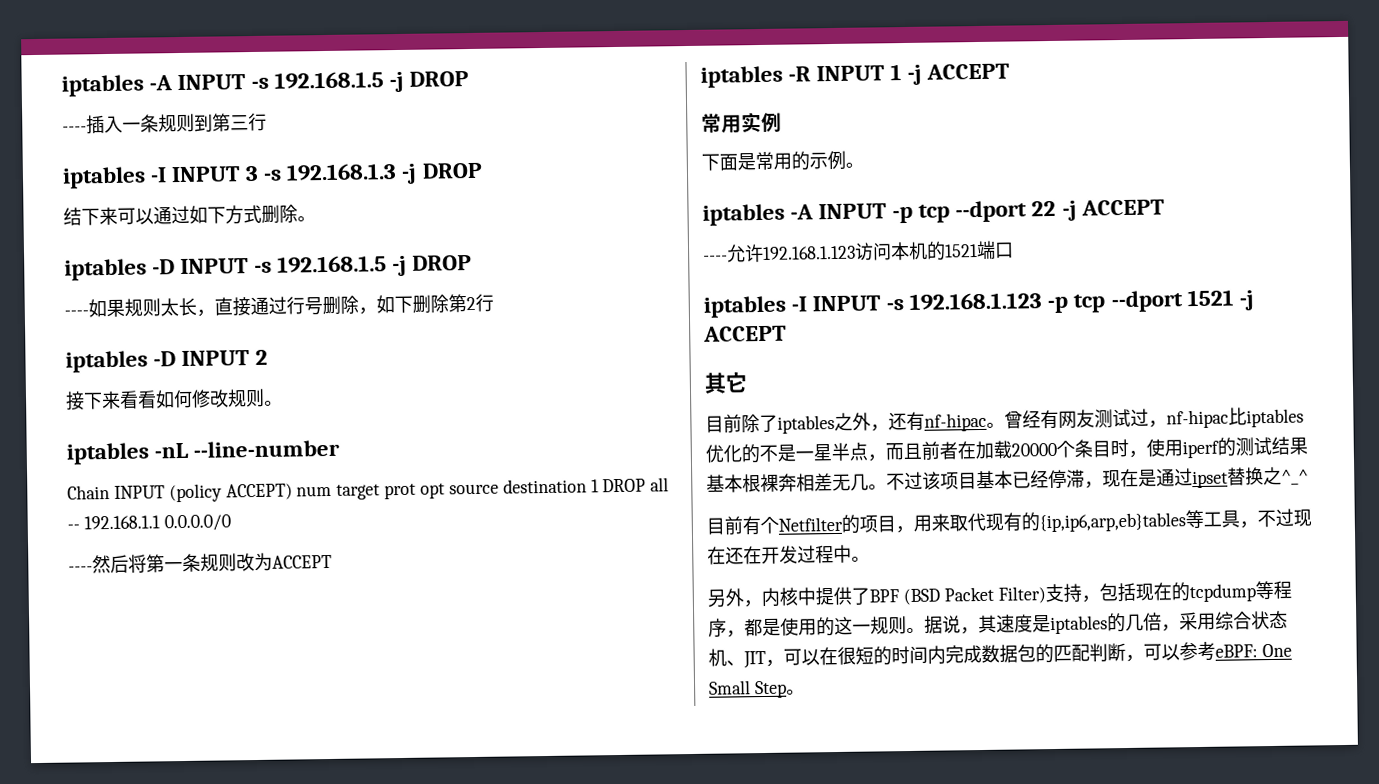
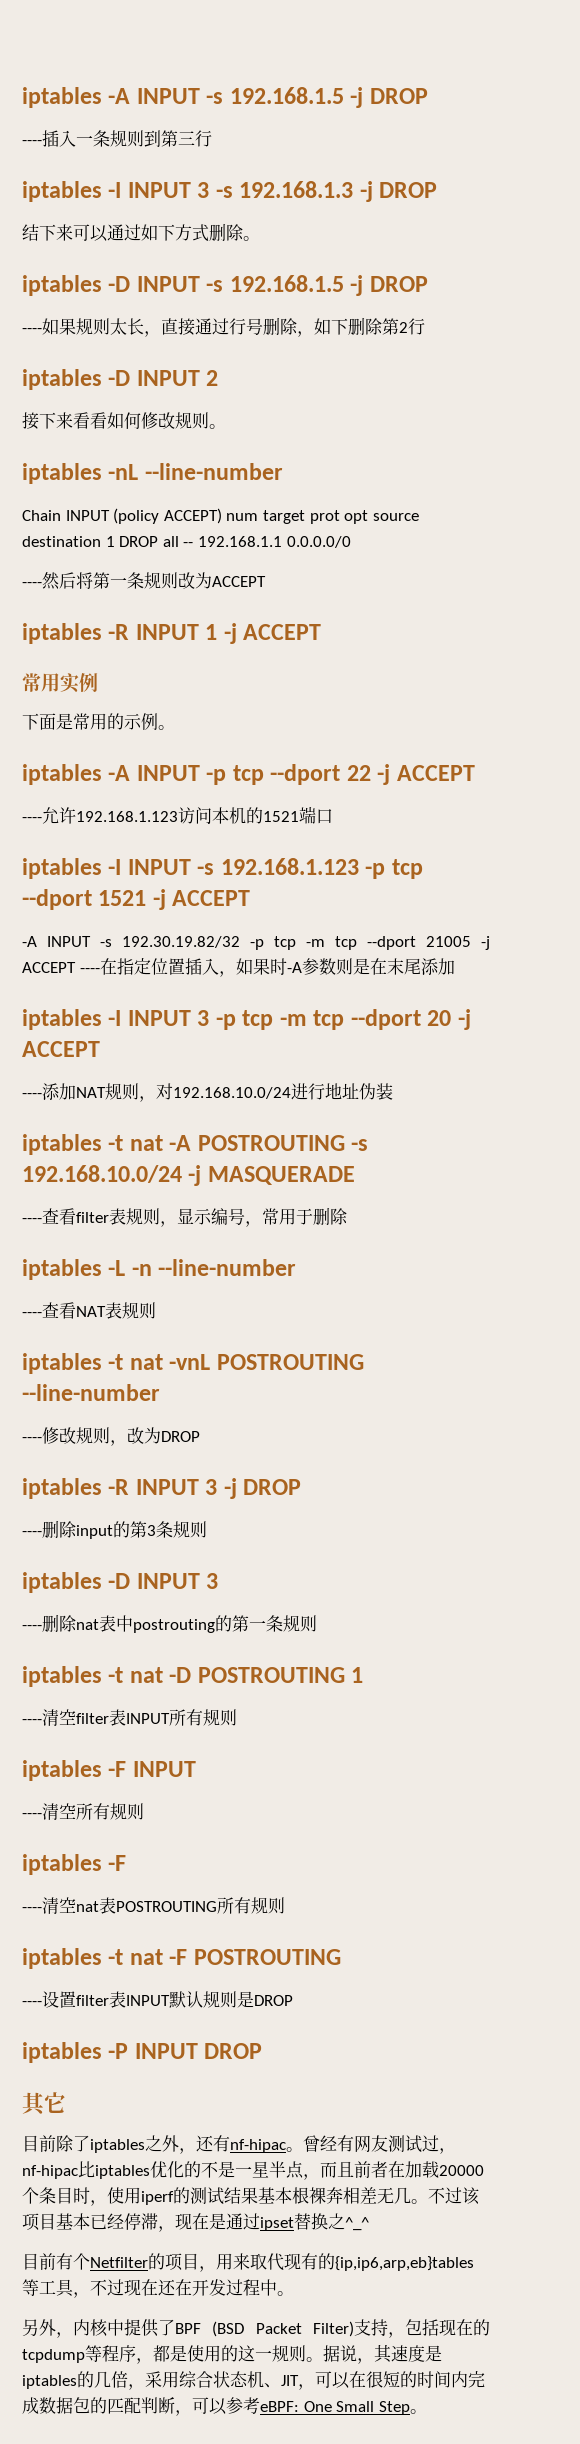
+ -A INPUT -s 192.30.19.82/32 -p tcp -m tcp --dport 21005 -j ACCEPT ----在指定位置插入，如果时-A参数则是在末尾添加
+ iptables -I INPUT 3 -p tcp -m tcp --dport 20 -j ACCEPT
+ ----添加NAT规则，对192.168.10.0/24进行地址伪装
+ iptables -t nat -A POSTROUTING -s 192.168.10.0/24 -j MASQUERADE
+ ----查看filter表规则，显示编号，常用于删除
+ iptables -L -n --line-number
+ ----查看NAT表规则
+ iptables -t nat -vnL POSTROUTING --line-number
+ ----修改规则，改为DROP
+ iptables -R INPUT 3 -j DROP
+ ----删除input的第3条规则
+ iptables -D INPUT 3
+ ----删除nat表中postrouting的第一条规则
+ iptables -t nat -D POSTROUTING 1
+ ----清空filter表INPUT所有规则
+ iptables -F INPUT
+ ----清空所有规则
+ iptables -F
+ ----清空nat表POSTROUTING所有规则
+ iptables -t nat -F POSTROUTING
+ ----设置filter表INPUT默认规则是DROP
+ iptables -P INPUT DROP

